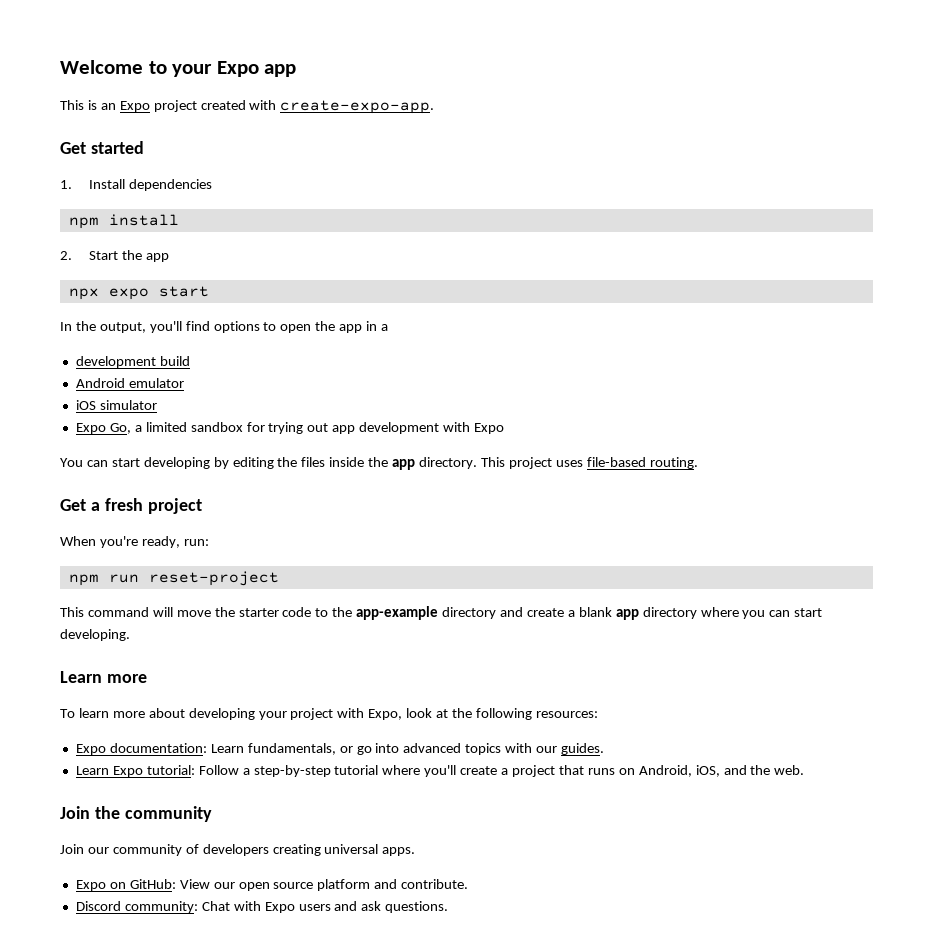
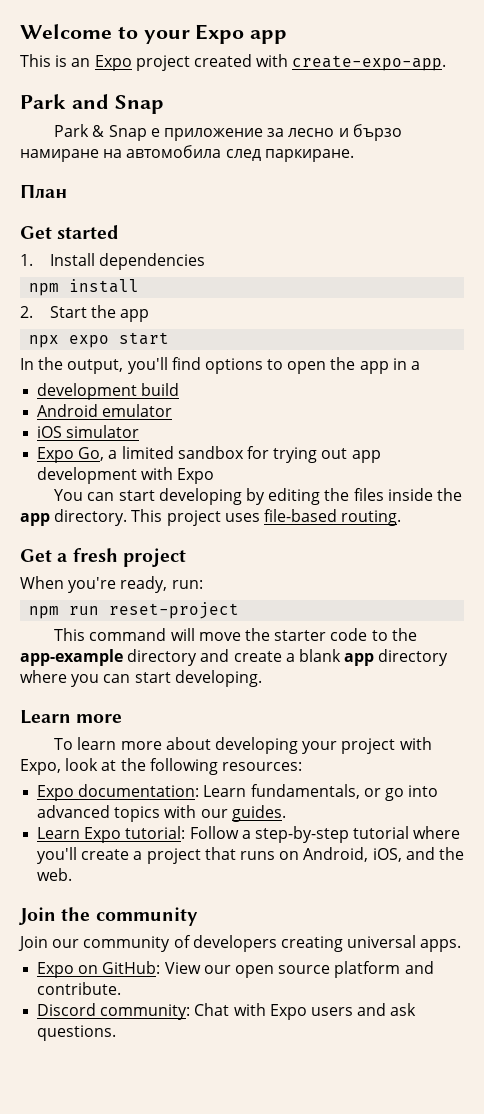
+ Park and Snap
+ Park & Snap е приложение за лесно и бързо намиране на автомобила след паркиране.
+ План

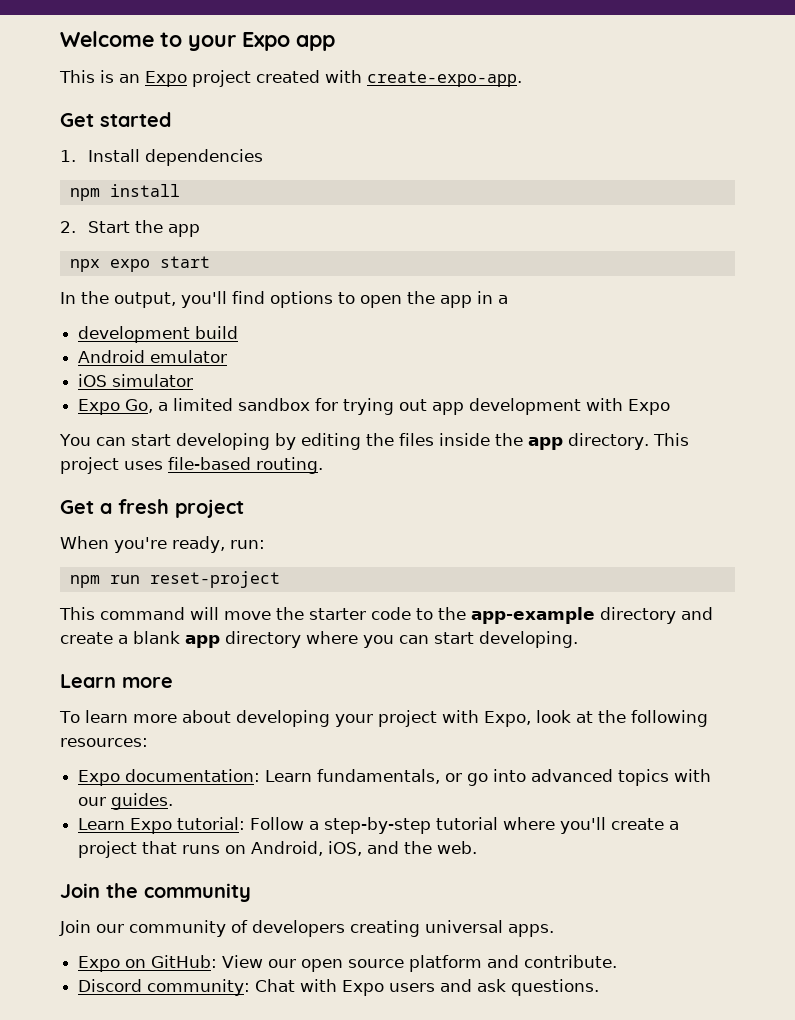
- Park and Snap
- Park & Snap е приложение за лесно и бързо намиране на автомобила след паркиране.
- План

